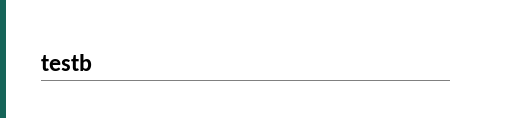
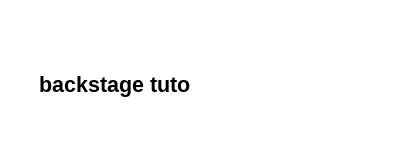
- testb
+ backstage tuto

